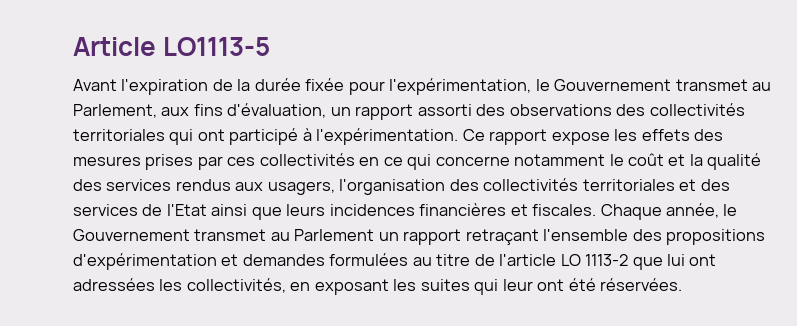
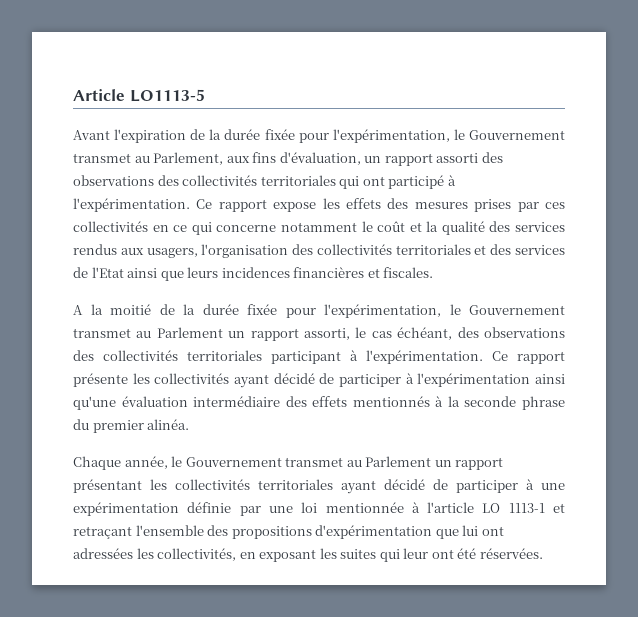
- Ce rapport expose les effets des mesures prises par ces collectivités en ce qui concerne notamment le coût et la qualité des services rendus aux usagers, l'organisation des collectivités territoriales et des services de l'Etat ainsi que leurs incidences financières et fiscales. Chaque année, le Gouvernement transmet au Parlement un rapport retraçant l'ensemble des propositions d'expérimentation et demandes formulées au titre de l'article LO 1113-2 que lui ont adressées les collectivités, en exposant les suites qui leur ont été réservées.
+ Ce rapport expose les effets des mesures prises par ces collectivités en ce qui concerne notamment le coût et la qualité des services rendus aux usagers, l'organisation des collectivités territoriales et des services de l'Etat ainsi que leurs incidences financières et fiscales.
+ A la moitié de la durée fixée pour l'expérimentation, le Gouvernement transmet au Parlement un rapport assorti, le cas échéant, des observations des collectivités territoriales participant à l'expérimentation. Ce rapport présente les collectivités ayant décidé de participer à l'expérimentation ainsi qu'une évaluation intermédiaire des effets mentionnés à la seconde phrase du premier alinéa.
+ Chaque année, le Gouvernement transmet au Parlement un rapport présentant les collectivités territoriales ayant décidé de participer à une expérimentation définie par une loi mentionnée à l'article LO 1113-1 et retraçant l'ensemble des propositions d'expérimentation que lui ont adressées les collectivités, en exposant les suites qui leur ont été réservées.

